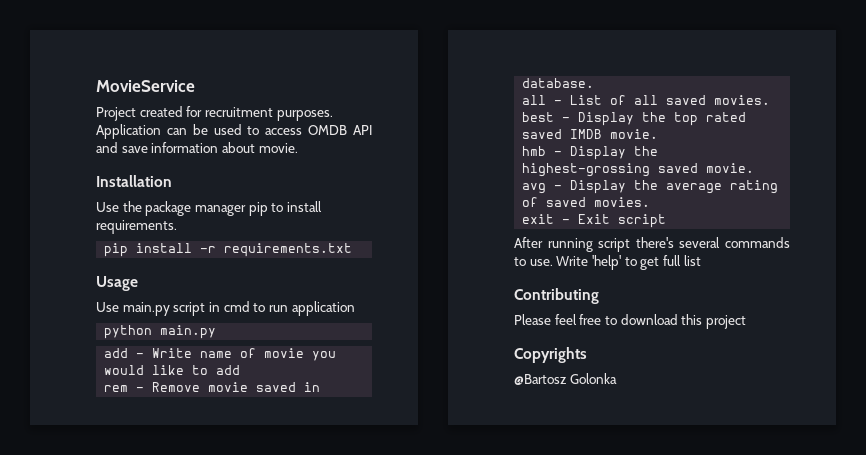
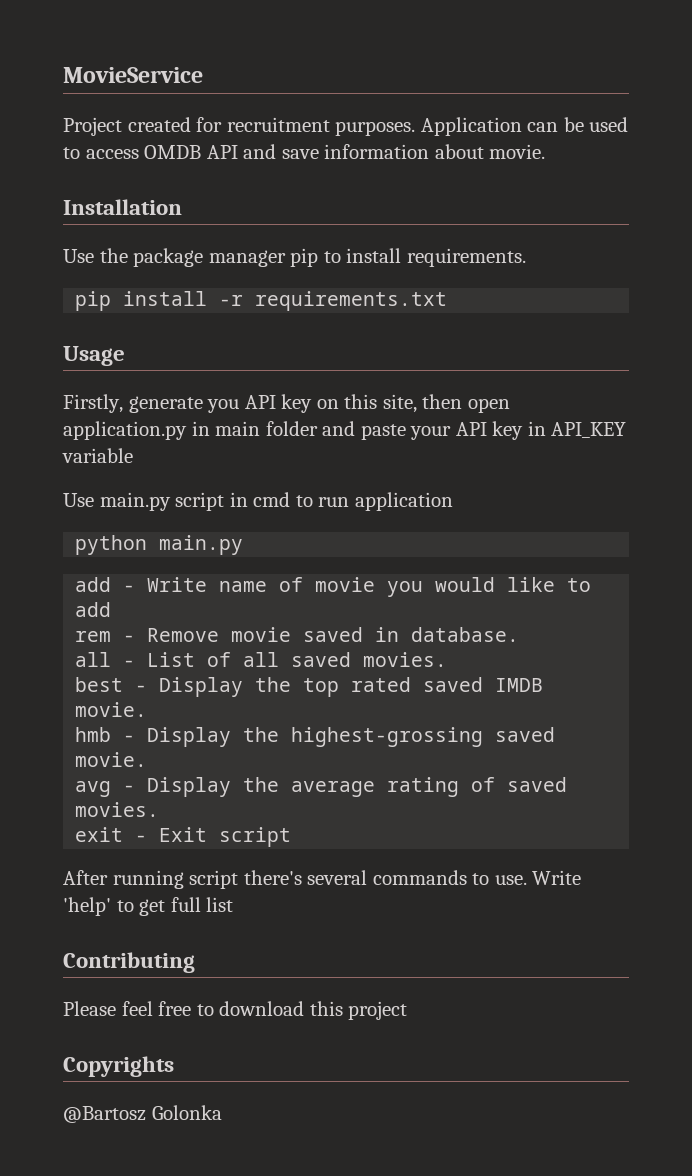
+ Firstly, generate you API key on this site, then open application.py in main folder and paste your API key in API_KEY variable

